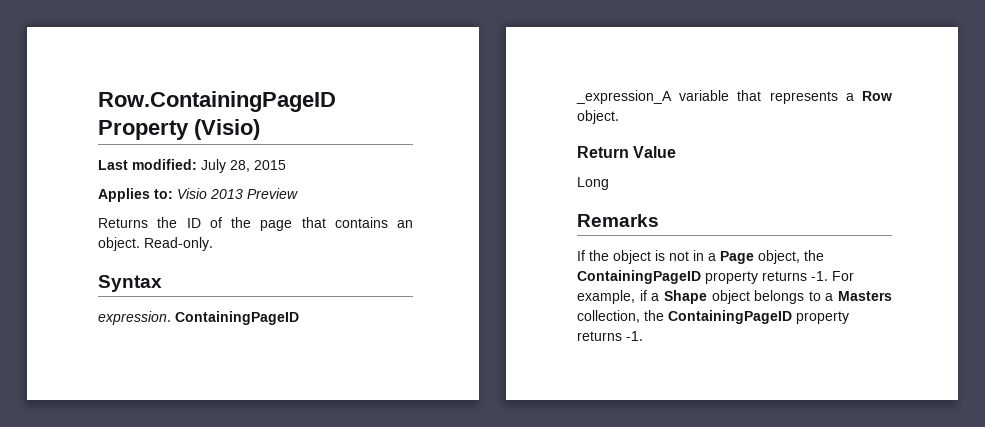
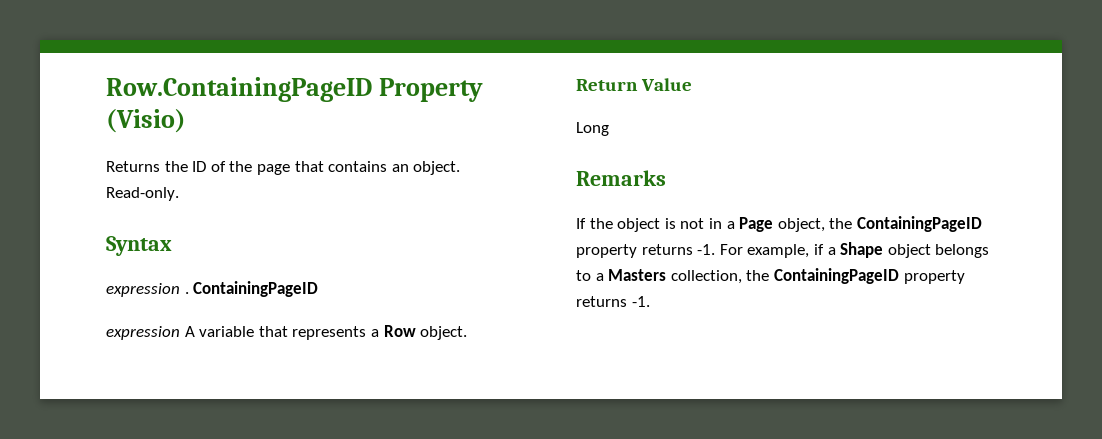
- Last modified: July 28, 2015
- Applies to: Visio 2013 Preview
- expression.
+ expression .
- _expression_A variable that represents a Row object.
+ expression A variable that represents a Row object.

